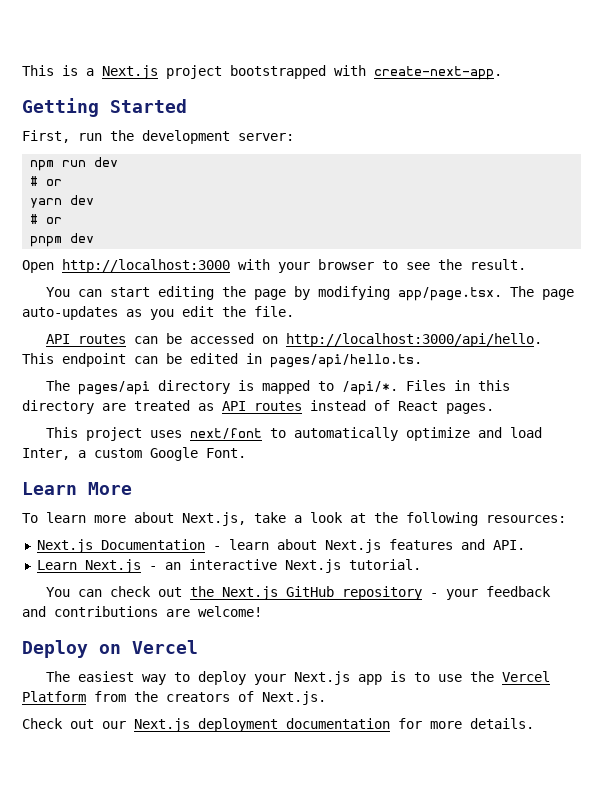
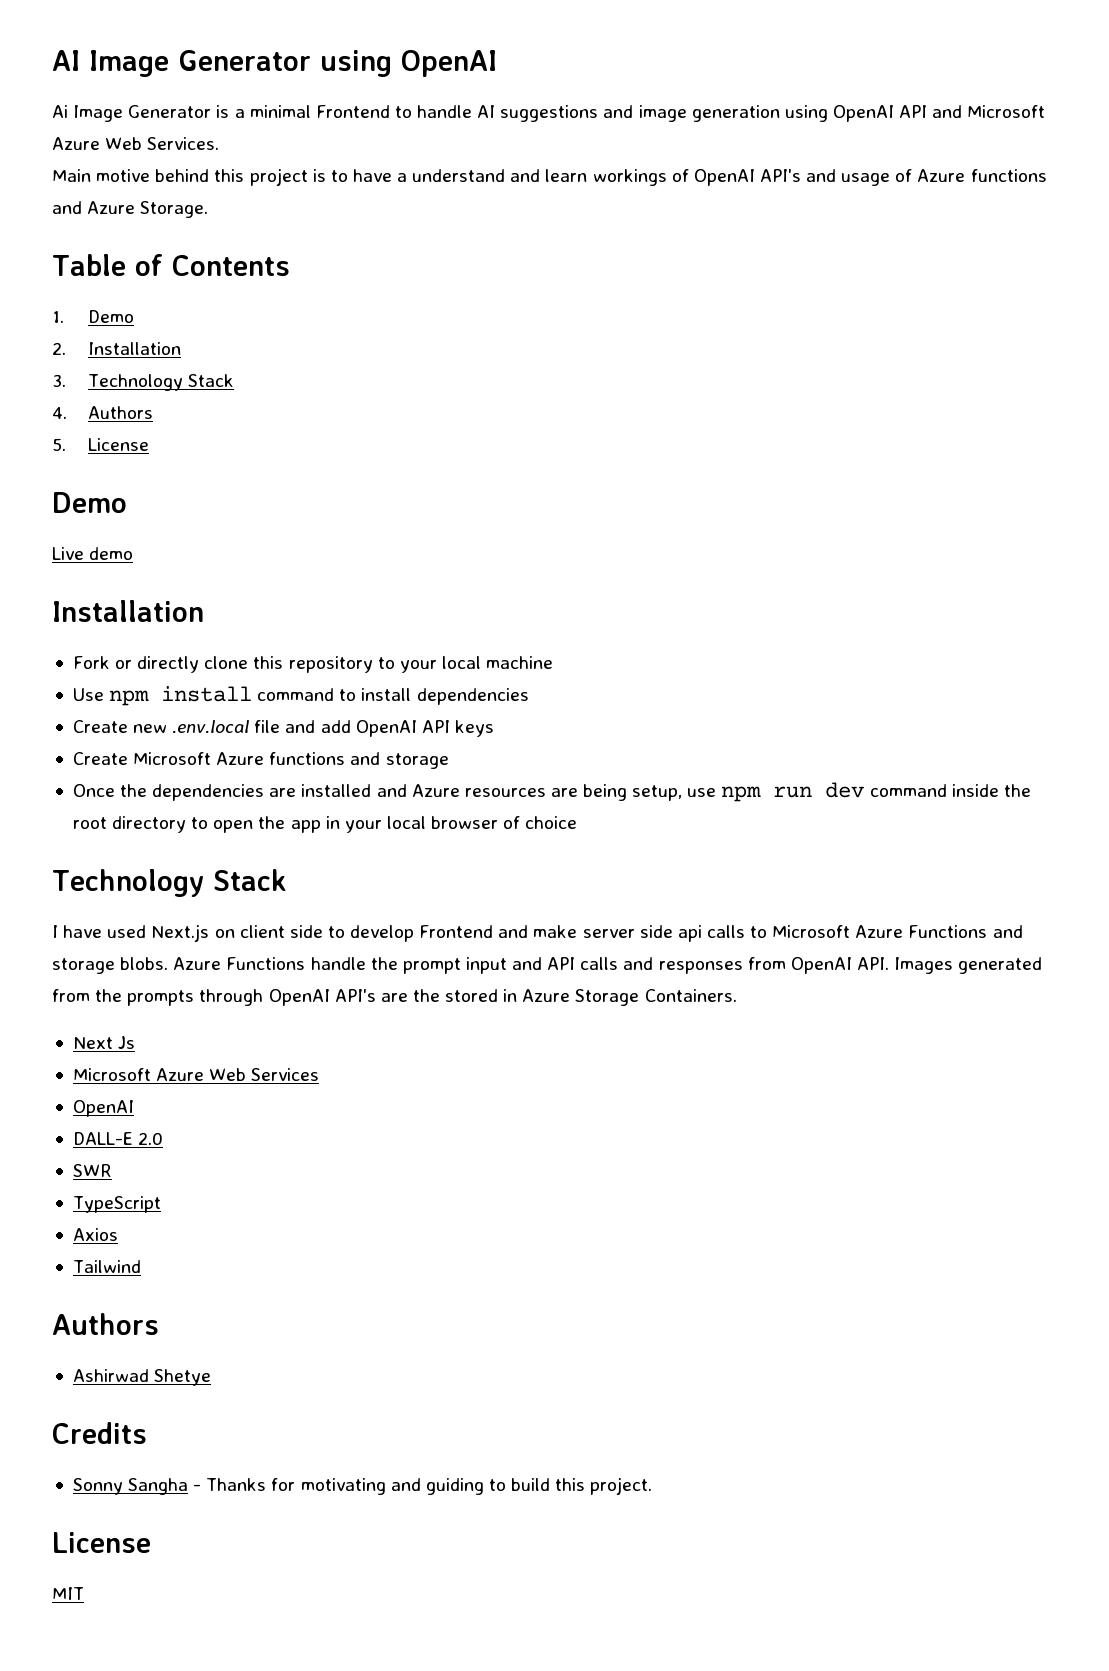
- This is a Next.js project bootstrapped with create-next-app.
- Getting Started
- First, run the development server:
- npm run dev
- # or
- yarn dev
- # or
- pnpm dev
- Open http://localhost:3000 with your browser to see the result.
- You can start editing the page by modifying app/page.tsx. The page auto-updates as you edit the file.
- API routes can be accessed on http://localhost:3000/api/hello. This endpoint can be edited in pages/api/hello.ts.
- The pages/api directory is mapped to /api/*. Files in this directory are treated as API routes instead of React pages.
- This project uses next/font to automatically optimize and load Inter, a custom Google Font.
- Learn More
- To learn more about Next.js, take a look at the following resources:
- Next.js Documentation - learn about Next.js features and API.
- Learn Next.js - an interactive Next.js tutorial.
- You can check out the Next.js GitHub repository - your feedback and contributions are welcome!
- Deploy on Vercel
- The easiest way to deploy your Next.js app is to use the Vercel Platform from the creators of Next.js.
- Check out our Next.js deployment documentation for more details.
+ AI Image Generator using OpenAI
+ Ai Image Generator is a minimal Frontend to handle AI suggestions and image generation using OpenAI API and Microsoft Azure Web Services.
+ Main motive behind this project is to have a understand and learn workings of OpenAI API's and usage of Azure functions and Azure Storage.
+ Table of Contents
+ 1. Demo
+ 2. Installation
+ 3. Technology Stack
+ 4. Authors
+ 5. License
+ Demo
+ Live demo
+ Installation
+ Fork or directly clone this repository to your local machine
+ Use npm install command to install dependencies
+ Create new .env.local file and add OpenAI API keys
+ Create Microsoft Azure functions and storage
+ Once the dependencies are installed and Azure resources are being setup, use npm run dev command inside the root directory to open the app in your local browser of choice
+ Technology Stack
+ I have used Next.js on client side to develop Frontend and make server side api calls to Microsoft Azure Functions and storage blobs. Azure Functions handle the prompt input and API calls and responses from OpenAI API. Images generated from the prompts through OpenAI API's are the stored in Azure Storage Containers.
+ Next Js
+ Microsoft Azure Web Services
+ OpenAI
+ DALL-E 2.0
+ SWR
+ TypeScript
+ Axios
+ Tailwind
+ Authors
+ Ashirwad Shetye
+ Credits
+ Sonny Sangha - Thanks for motivating and guiding to build this project.
+ License
+ MIT

